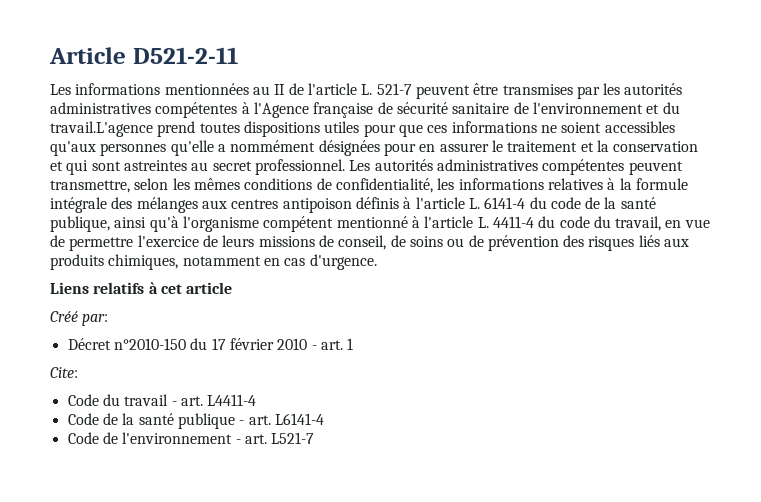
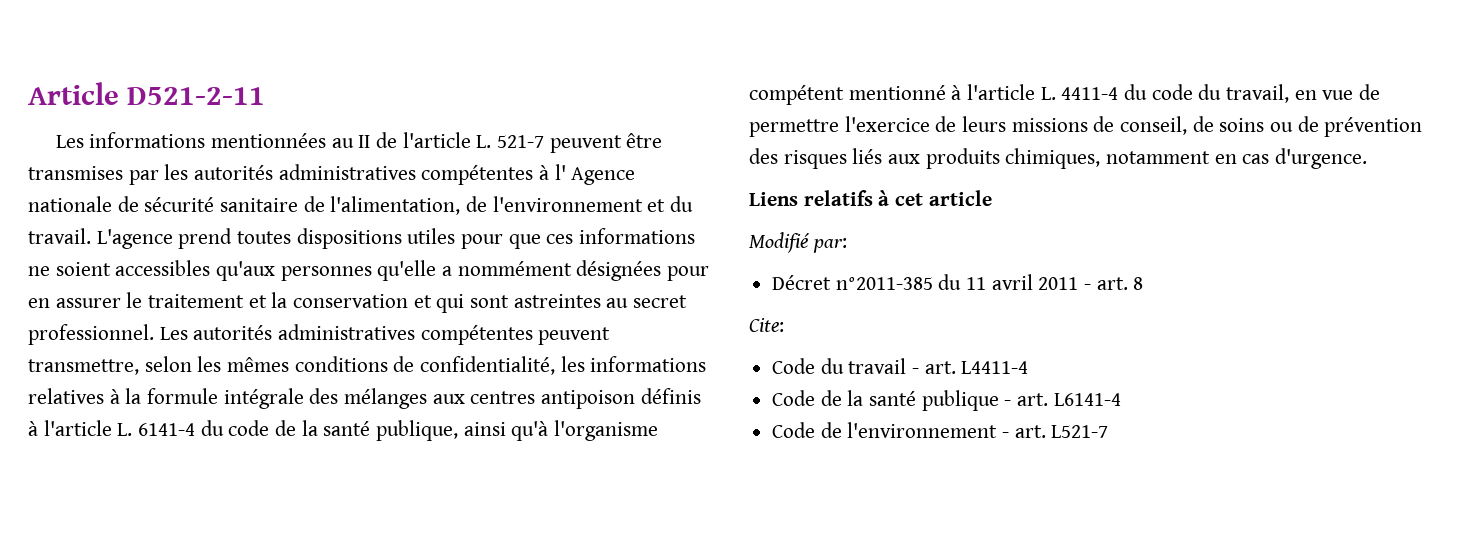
- Les informations mentionnées au II de l'article L. 521-7 peuvent être transmises par les autorités administratives compétentes à l'Agence française de sécurité sanitaire de l'environnement et du travail.L'agence prend toutes dispositions utiles pour que ces informations ne soient accessibles qu'aux personnes qu'elle a nommément désignées pour en assurer le traitement et la conservation et qui sont astreintes au secret professionnel.
+ Les informations mentionnées au II de l'article L. 521-7 peuvent être transmises par les autorités administratives compétentes à l' Agence nationale de sécurité sanitaire de l'alimentation, de l'environnement et du travail. L'agence prend toutes dispositions utiles pour que ces informations ne soient accessibles qu'aux personnes qu'elle a nommément désignées pour en assurer le traitement et la conservation et qui sont astreintes au secret professionnel.
- Créé par:
+ Modifié par:
- Décret n°2010-150 du 17 février 2010 - art. 1
+ Décret n°2011-385 du 11 avril 2011 - art. 8

